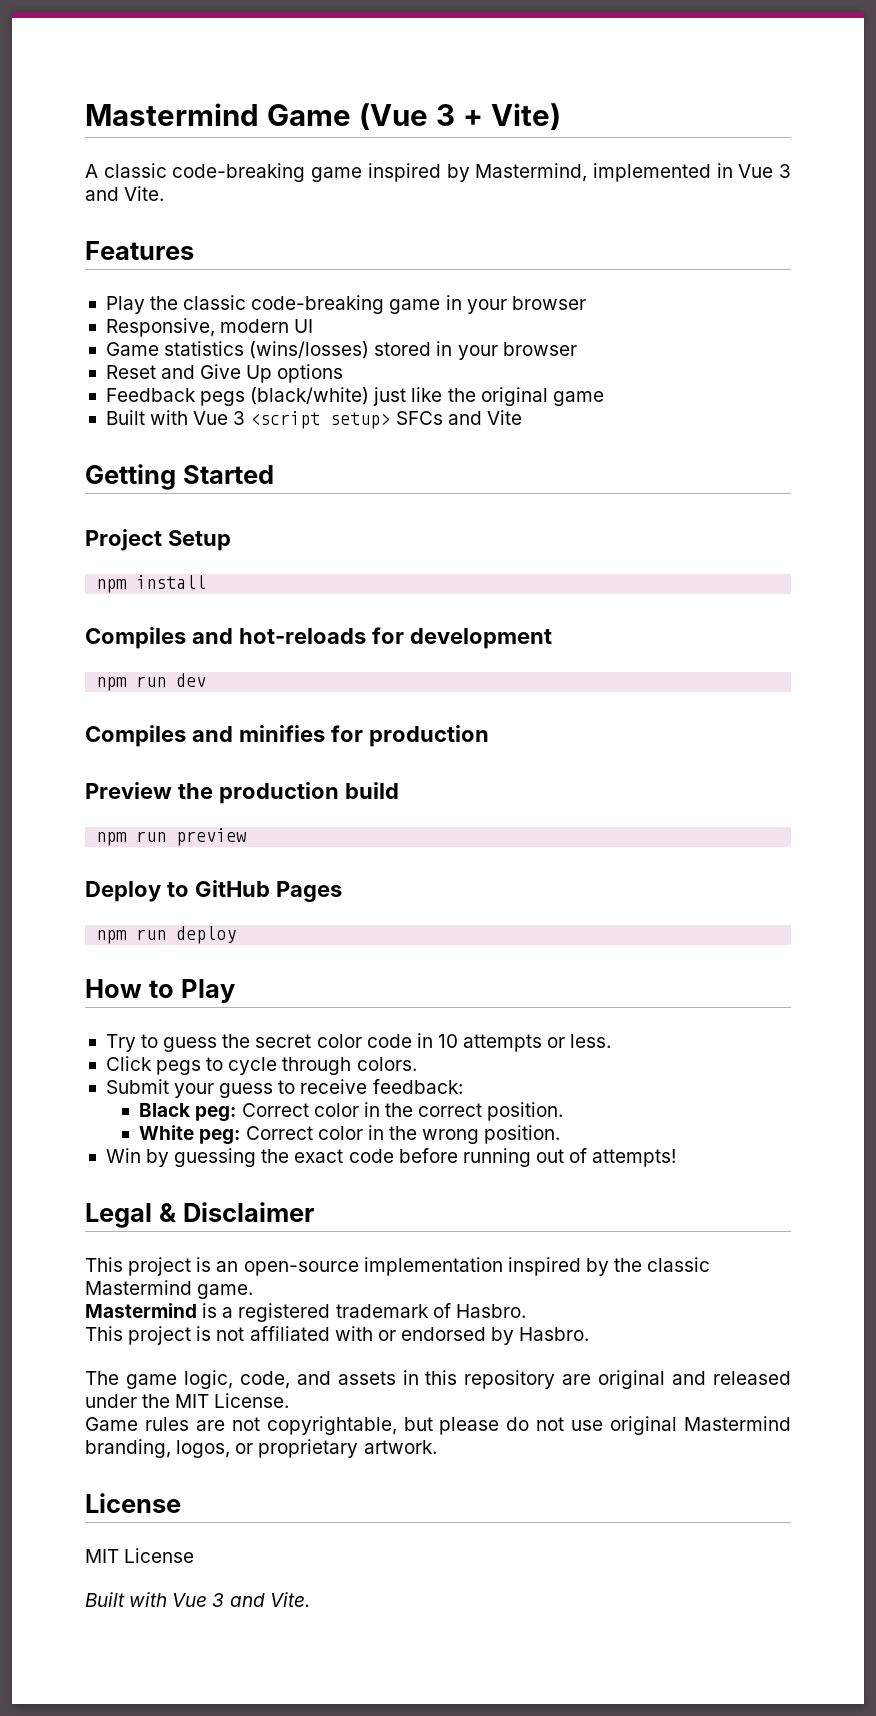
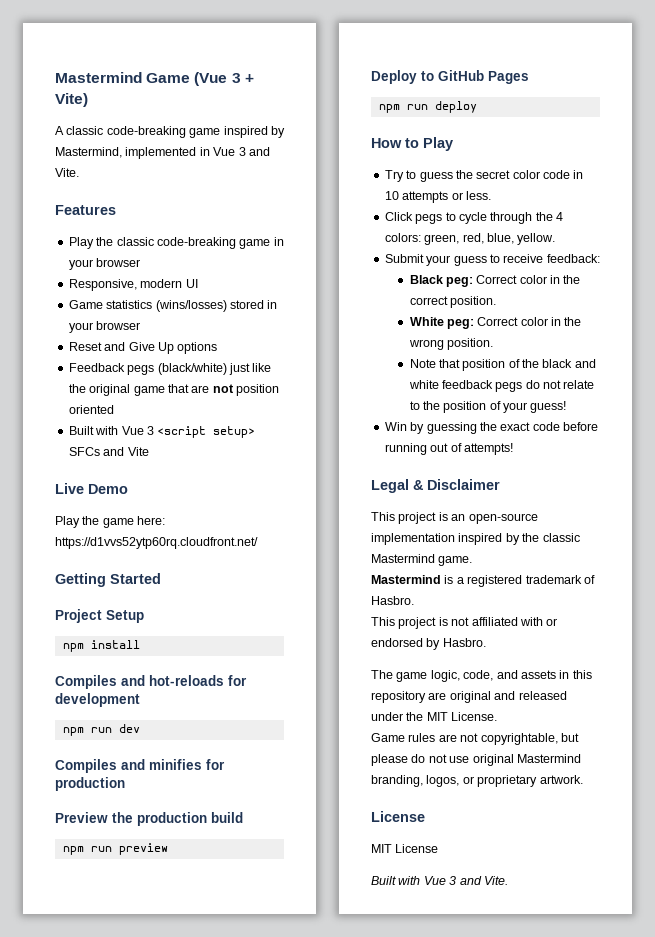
- Feedback pegs (black/white) just like the original game
+ Feedback pegs (black/white) just like the original game that are not position oriented
+ Live Demo
+ Play the game here: https://d1vvs52ytp60rq.cloudfront.net/
- Click pegs to cycle through colors.
+ Click pegs to cycle through the 4 colors: green, red, blue, yellow.
+ Note that position of the black and white feedback pegs do not relate to the position of your guess!

